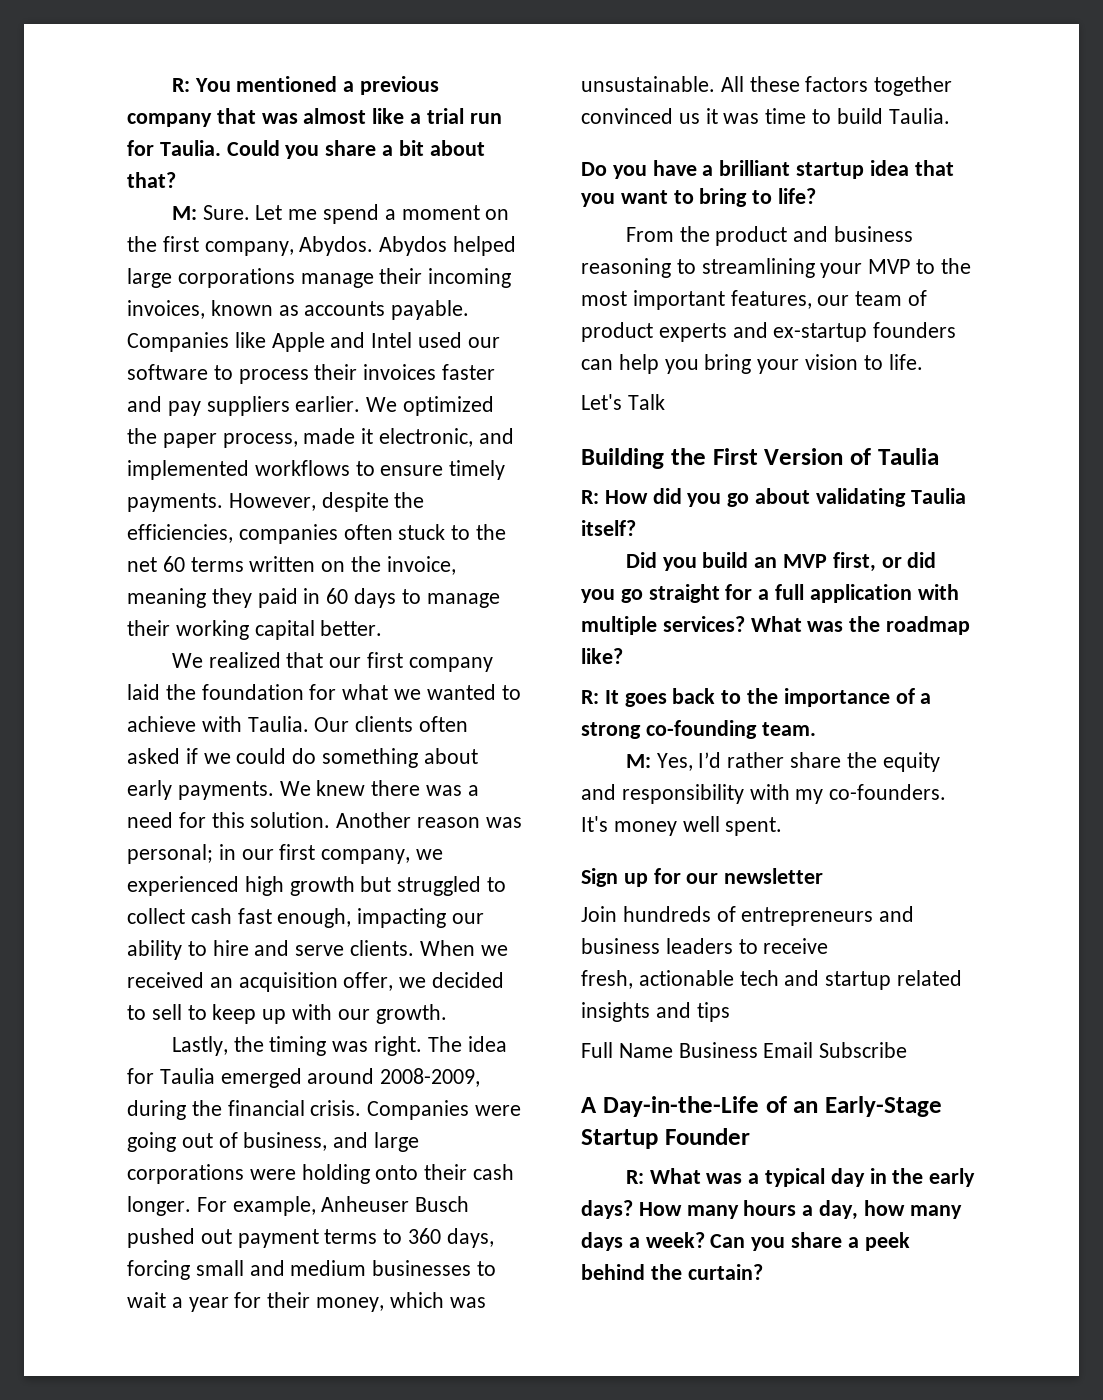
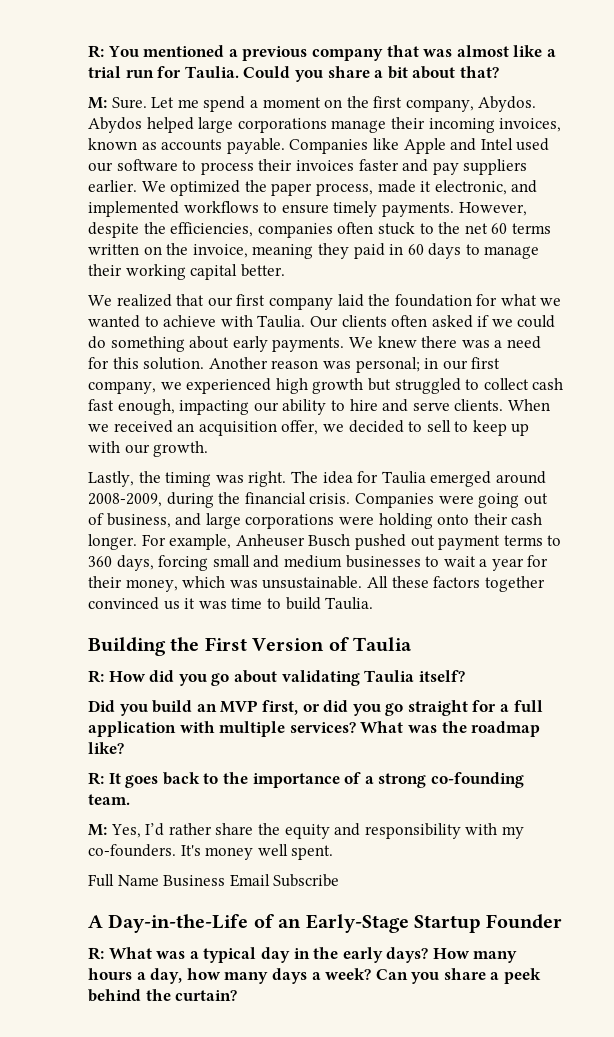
- Do you have a brilliant startup idea that you want to bring to life?
- From the product and business reasoning to streamlining your MVP to the most important features, our team of product experts and ex-startup founders can help you bring your vision to life.
- Let's Talk
- Sign up for our newsletter
- Join hundreds of entrepreneurs and business leaders to receive
- fresh, actionable tech and startup related insights and tips

